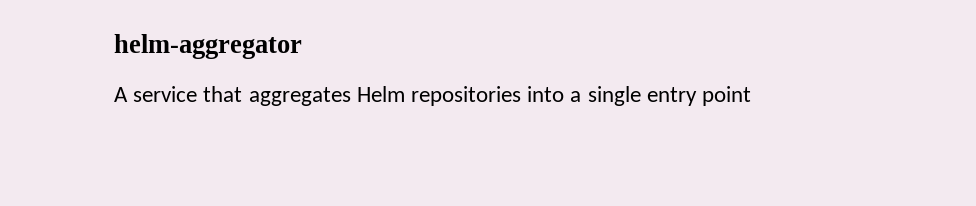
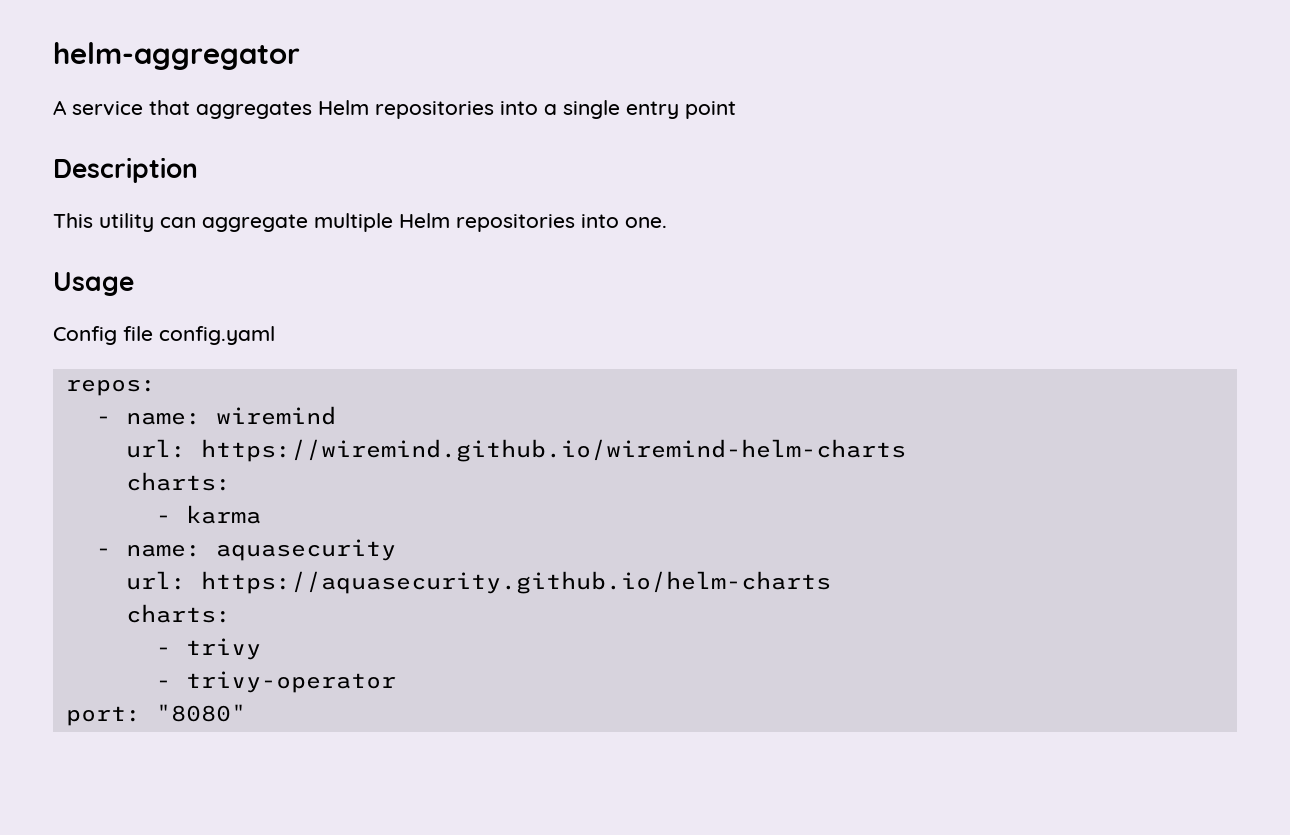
+ Description
+ This utility can aggregate multiple Helm repositories into one.
+ Usage
+ Config file config.yaml
+ repos:
+ - name: wiremind
+ url: https://wiremind.github.io/wiremind-helm-charts
+ charts:
+ - karma
+ - name: aquasecurity
+ url: https://aquasecurity.github.io/helm-charts
+ charts:
+ - trivy
+ - trivy-operator
+ port: "8080"

